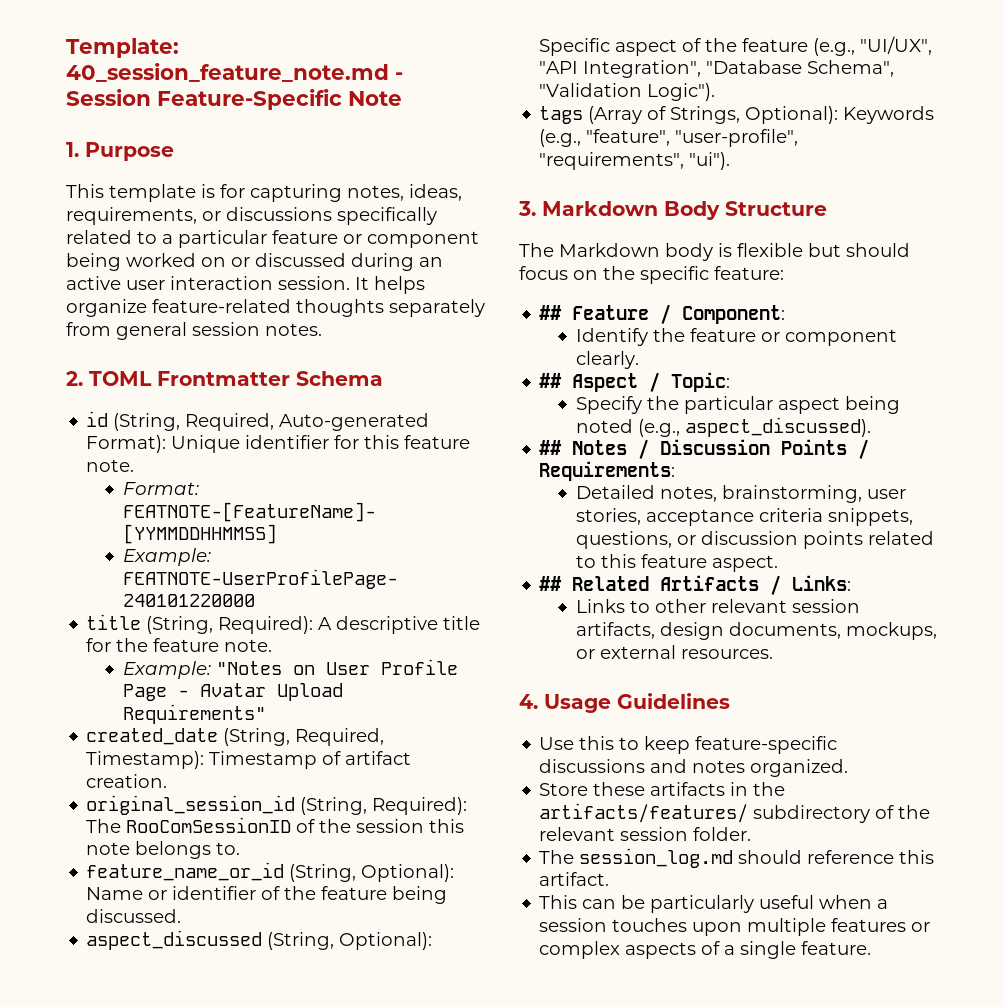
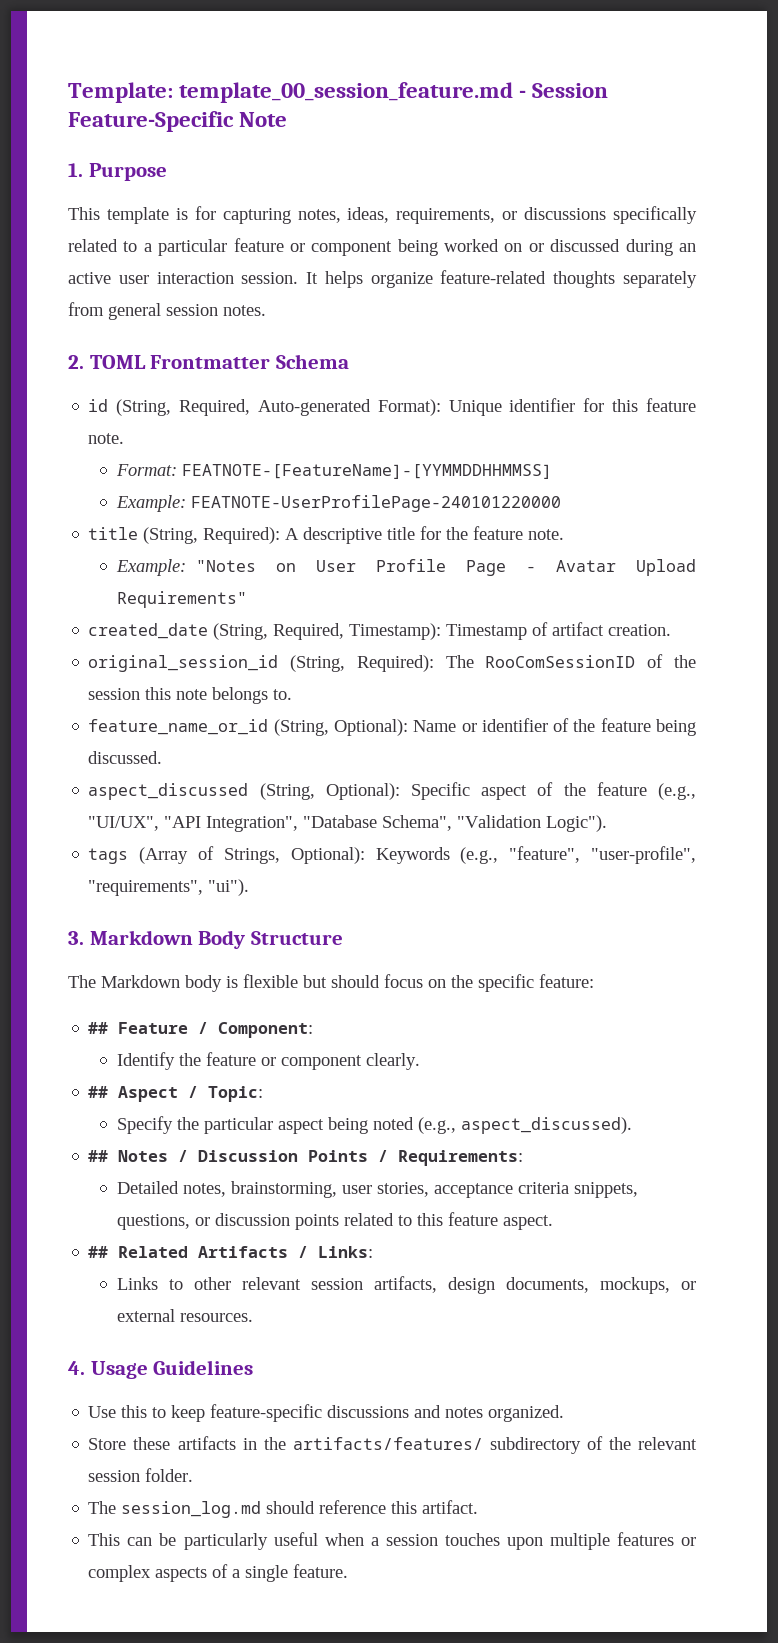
- Template: 40_session_feature_note.md - Session Feature-Specific Note
+ Template: template_00_session_feature.md - Session Feature-Specific Note

